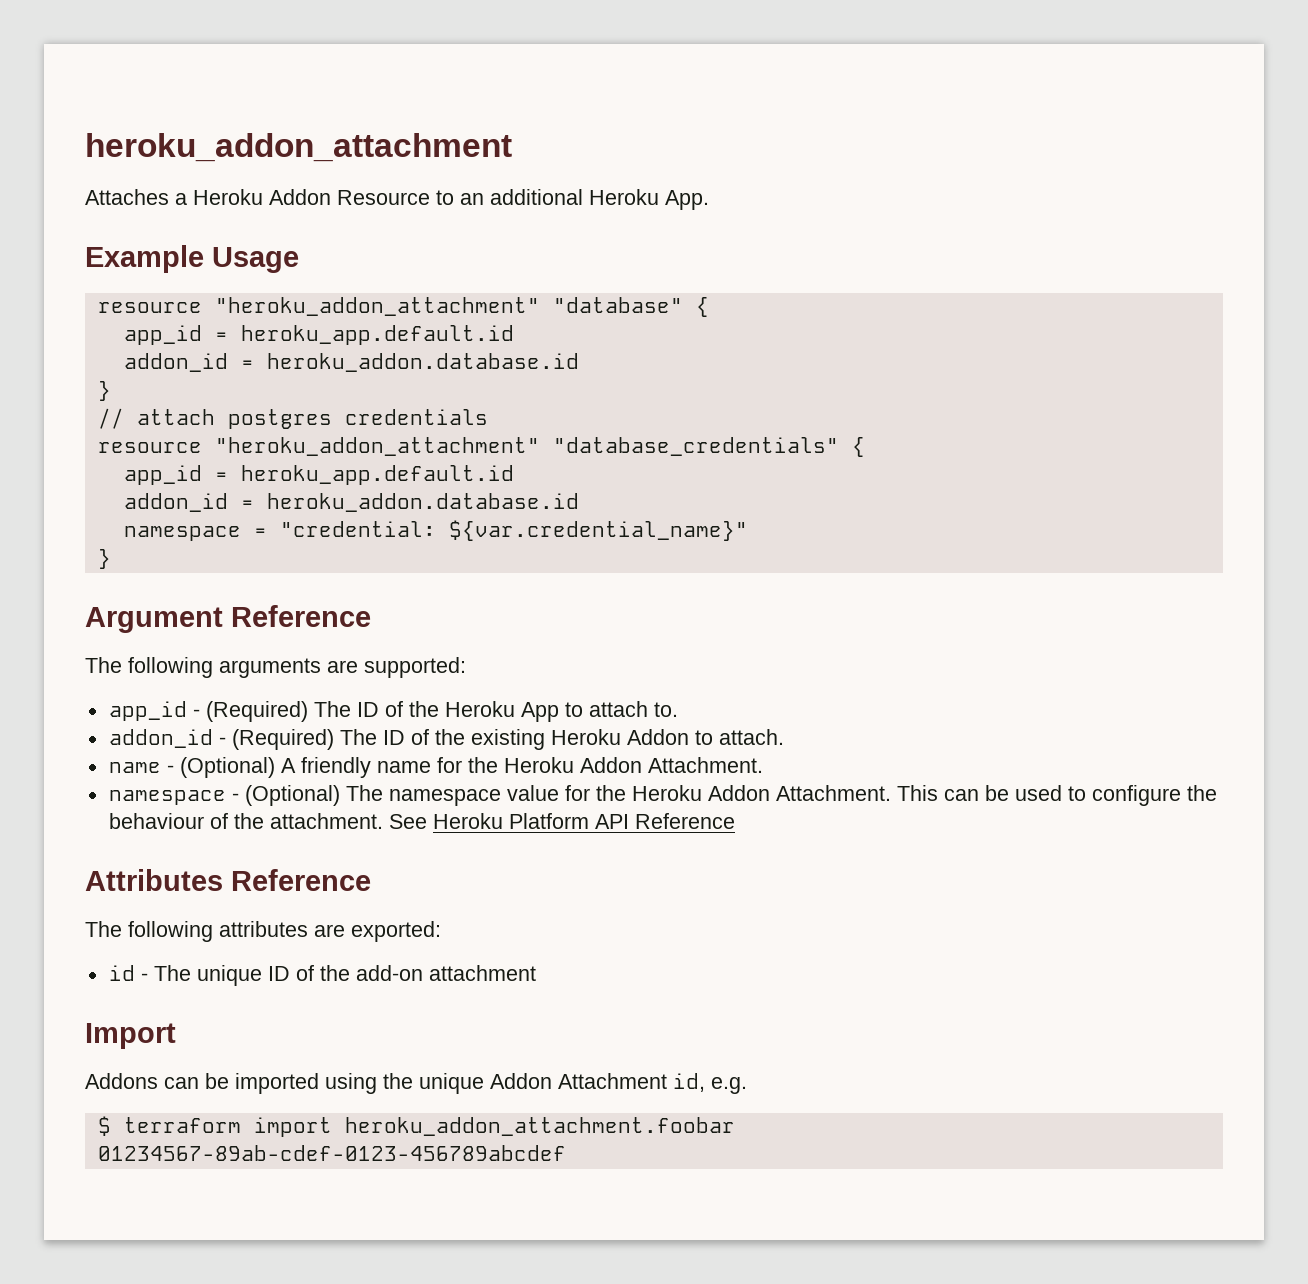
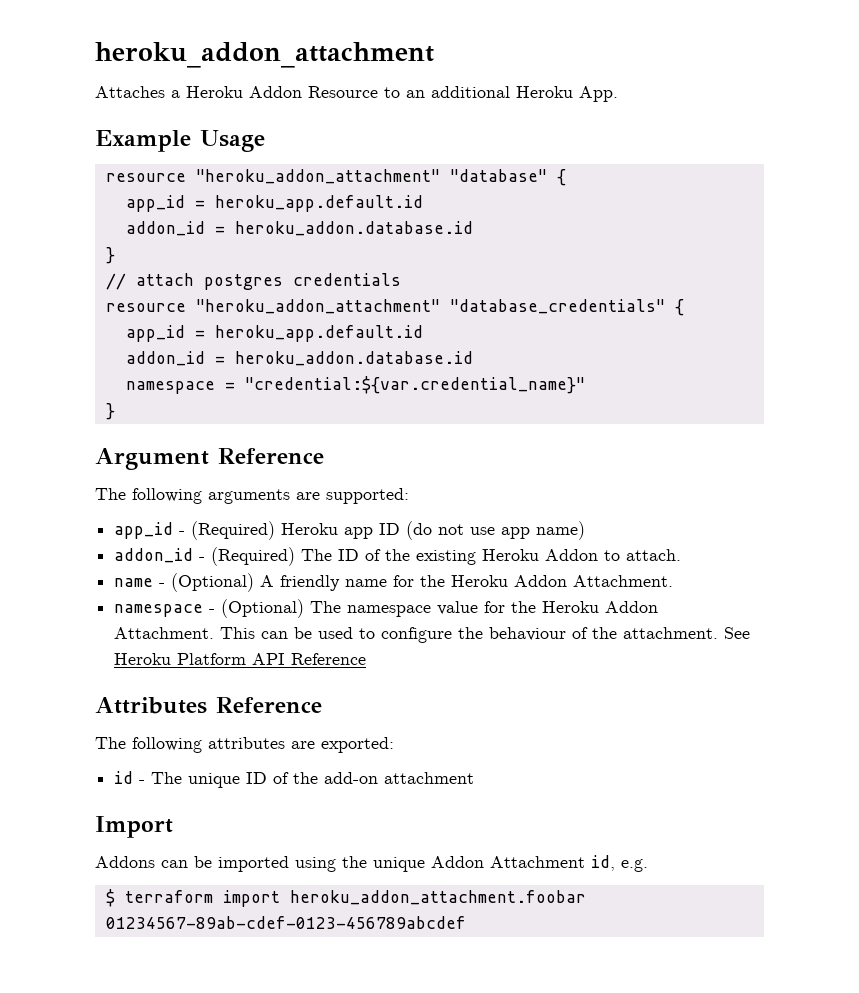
- namespace = "credential: ${var.credential_name}"
+ namespace = "credential:${var.credential_name}"
- app_id - (Required) The ID of the Heroku App to attach to.
+ app_id - (Required) Heroku app ID (do not use app name)

